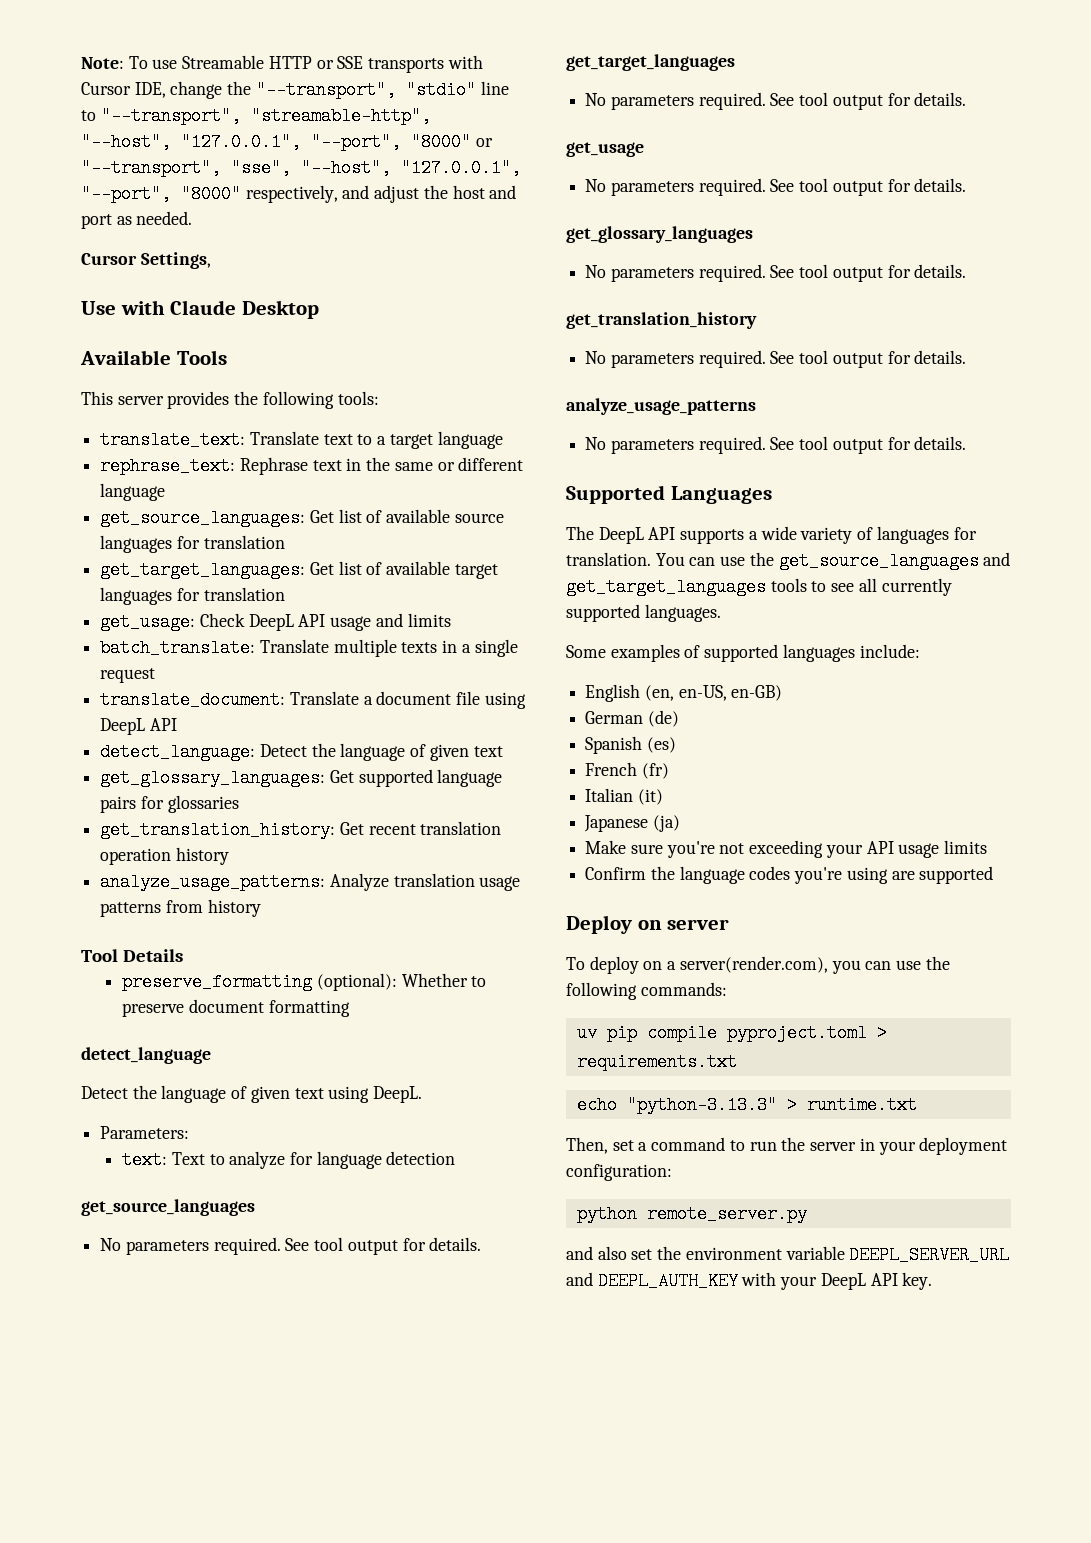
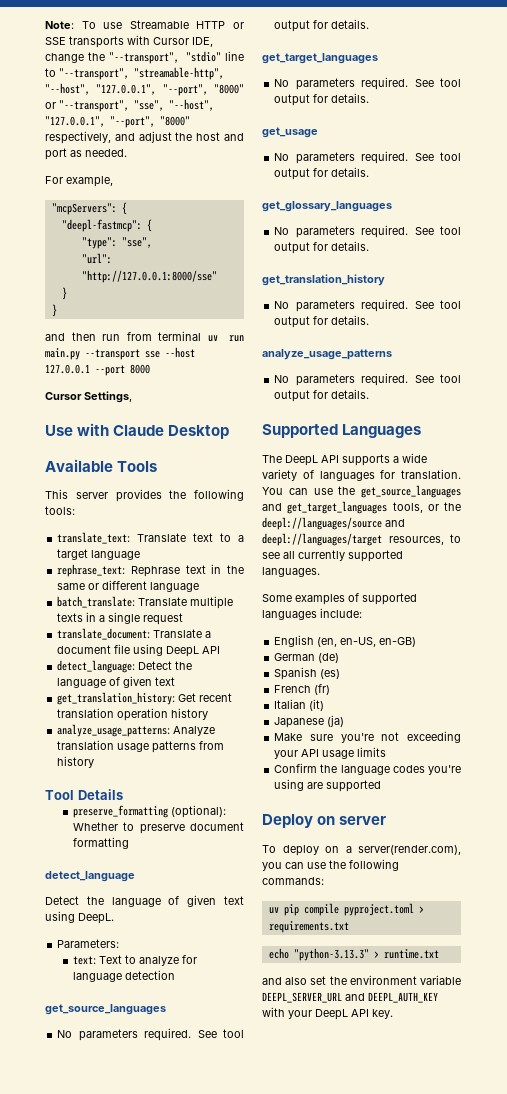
+ For example,
+ "mcpServers": {
+ "deepl-fastmcp": {
+ "type": "sse",
+ "url": "http://127.0.0.1:8000/sse"
+ }
+ }
+ and then run from terminal uv run main.py --transport sse --host 127.0.0.1 --port 8000
- get_source_languages: Get list of available source languages for translation
- get_target_languages: Get list of available target languages for translation
- get_usage: Check DeepL API usage and limits
- get_glossary_languages: Get supported language pairs for glossaries
- You can use the get_source_languages and get_target_languages tools to see all currently supported languages.
+ You can use the get_source_languages and get_target_languages tools, or the deepl://languages/source and deepl://languages/target resources, to see all currently supported languages.
- Then, set a command to run the server in your deployment configuration:
- python remote_server.py

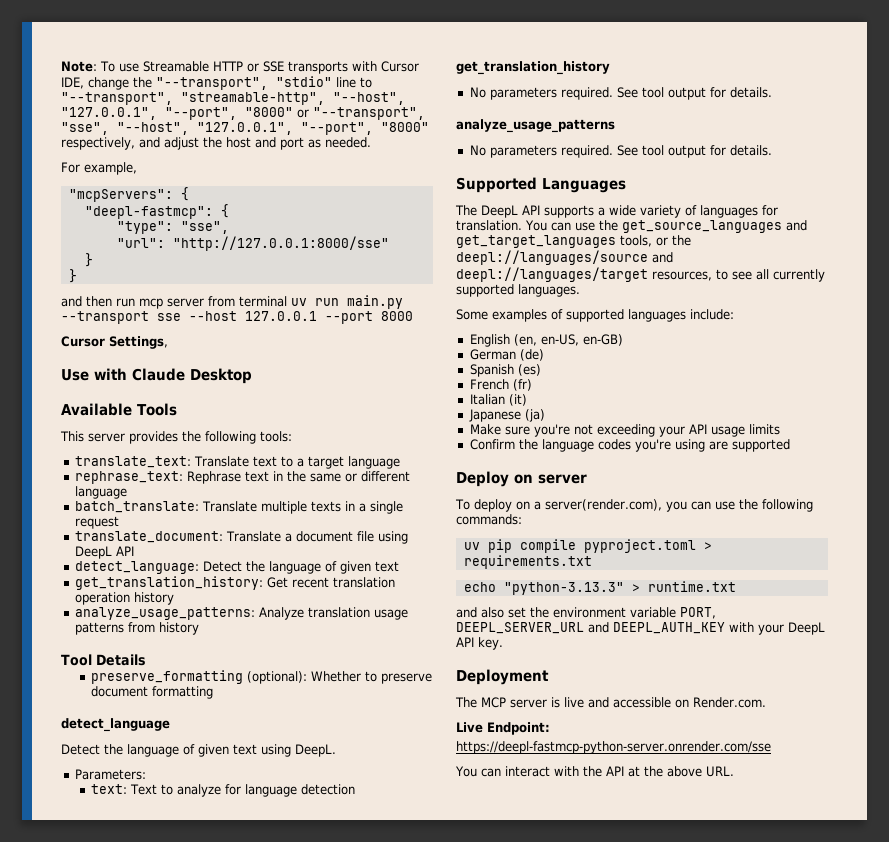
- and then run from terminal uv run main.py --transport sse --host 127.0.0.1 --port 8000
+ and then run mcp server from terminal uv run main.py --transport sse --host 127.0.0.1 --port 8000
  text: Text to analyze for language detection
- get_source_languages
- No parameters required. See tool output for details.
- get_target_languages
- No parameters required. See tool output for details.
- get_usage
- No parameters required. See tool output for details.
- get_glossary_languages
- No parameters required. See tool output for details.
- and also set the environment variable DEEPL_SERVER_URL and DEEPL_AUTH_KEY with your DeepL API key.
+ and also set the environment variable PORT, DEEPL_SERVER_URL and DEEPL_AUTH_KEY with your DeepL API key.
+ Deployment
+ The MCP server is live and accessible on Render.com.
+ Live Endpoint:
+ https://deepl-fastmcp-python-server.onrender.com/sse
+ You can interact with the API at the above URL.

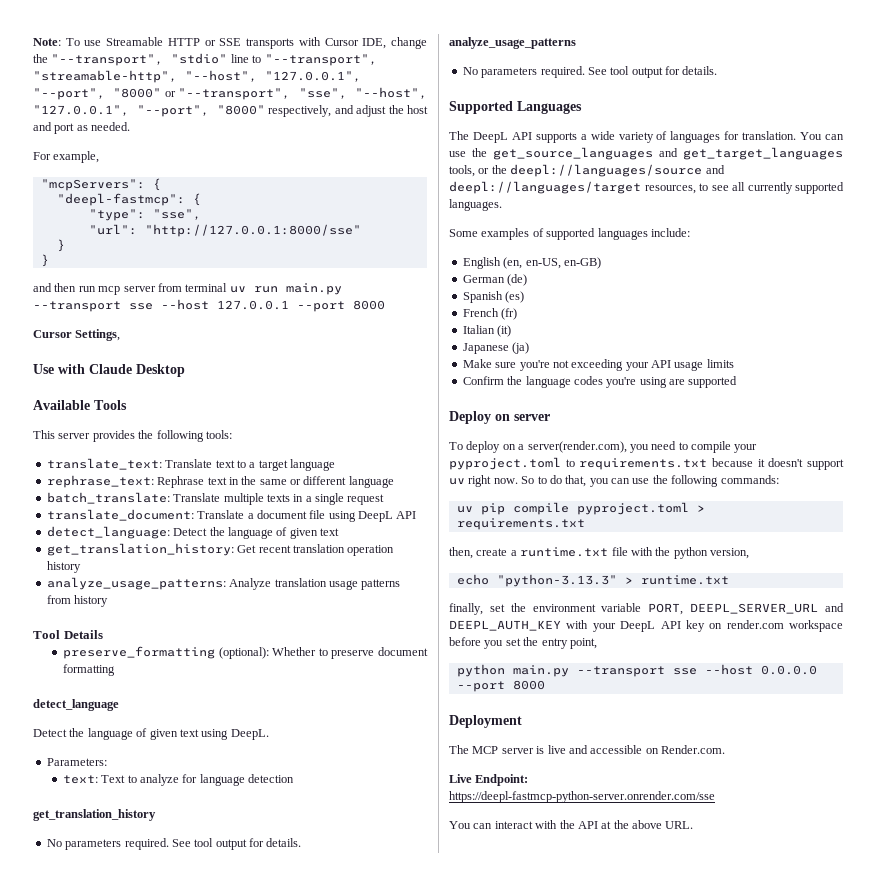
- To deploy on a server(render.com), you can use the following commands:
+ To deploy on a server(render.com), you need to compile your pyproject.toml to requirements.txt because it doesn't support uv right now. So to do that, you can use the following commands:
+ then, create a runtime.txt file with the python version,
- and also set the environment variable PORT, DEEPL_SERVER_URL and DEEPL_AUTH_KEY with your DeepL API key.
+ finally, set the environment variable PORT, DEEPL_SERVER_URL and DEEPL_AUTH_KEY with your DeepL API key on render.com workspace before you set the entry point,
+ python main.py --transport sse --host 0.0.0.0 --port 8000

